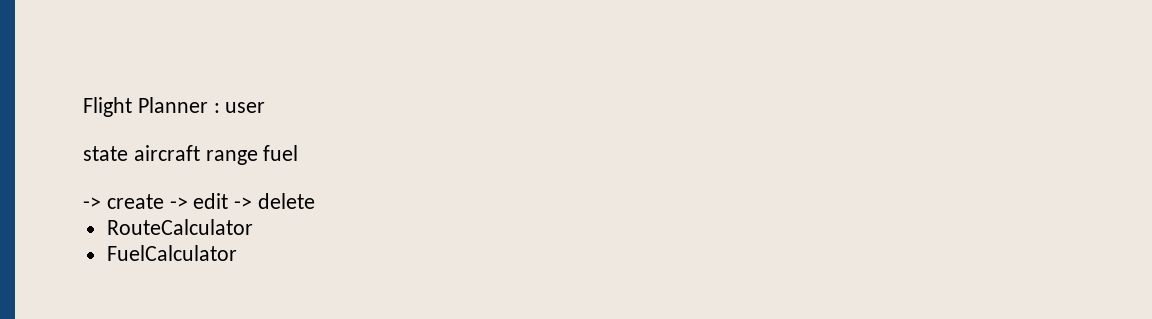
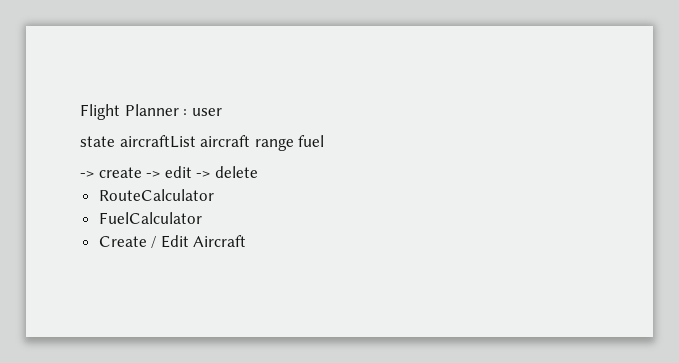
- state aircraft range fuel
+ state aircraftList aircraft range fuel
+ Create / Edit Aircraft

